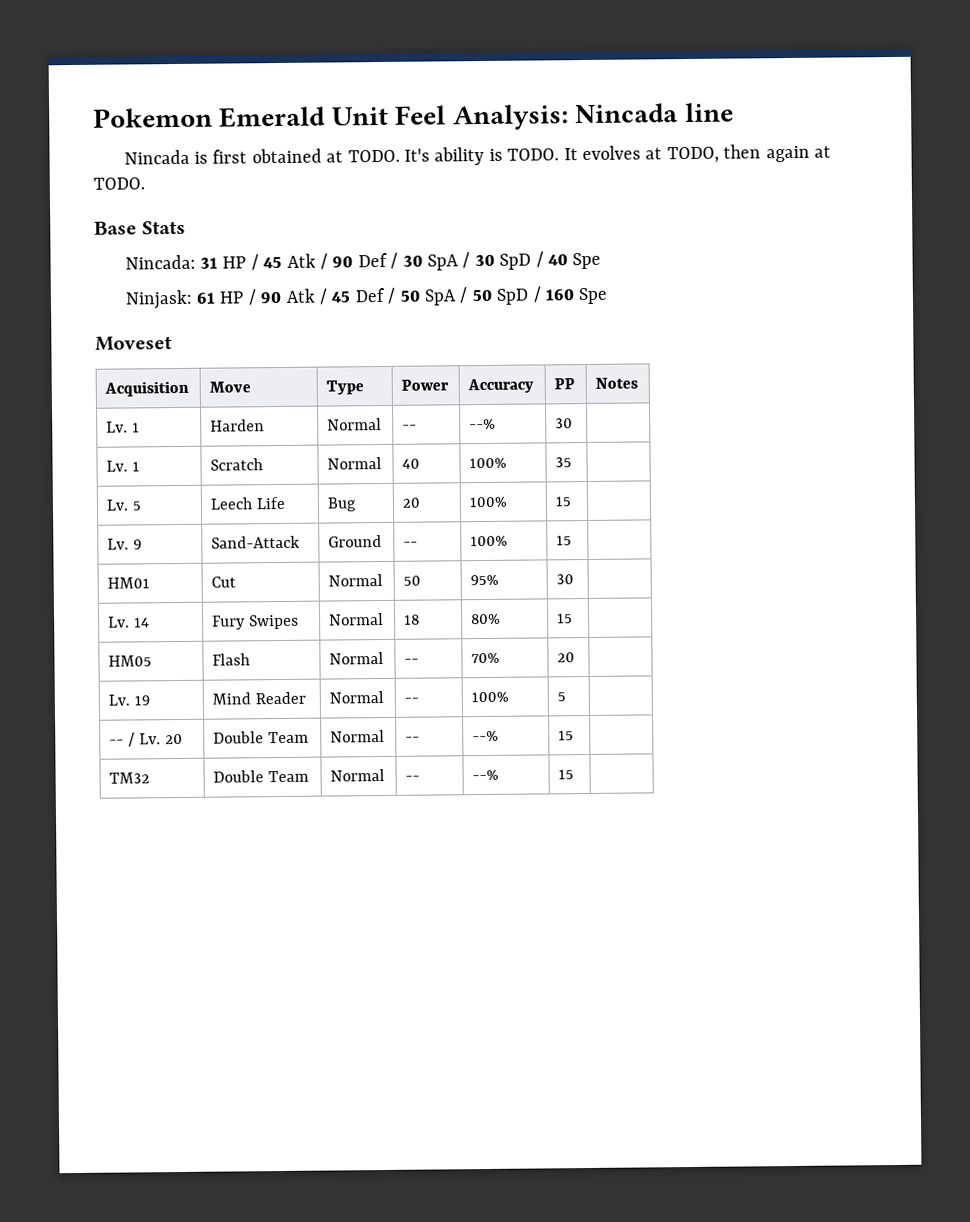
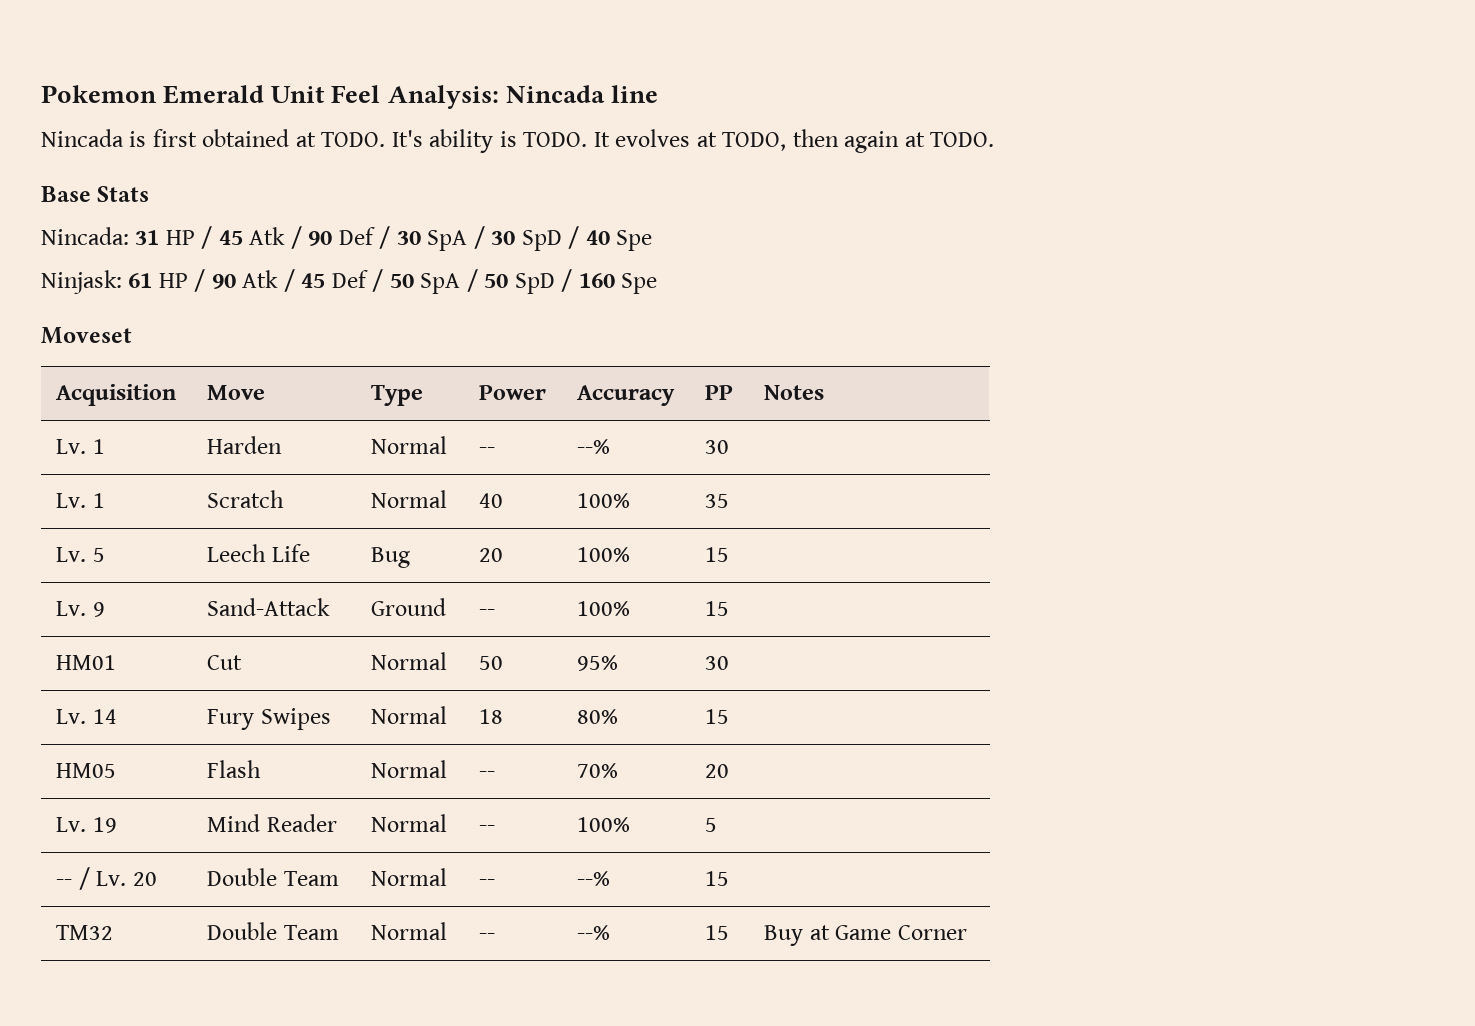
- TM32 | Double Team | Normal | -- | --% | 15 |
+ TM32 | Double Team | Normal | -- | --% | 15 | Buy at Game Corner

